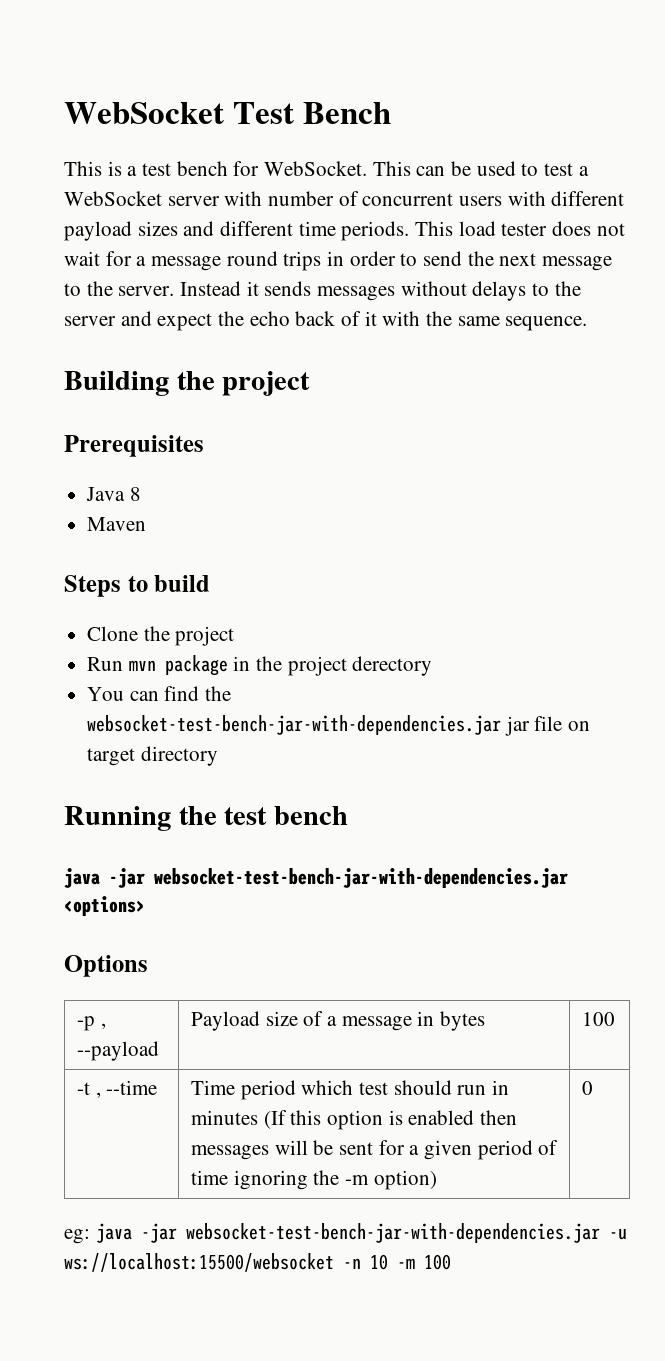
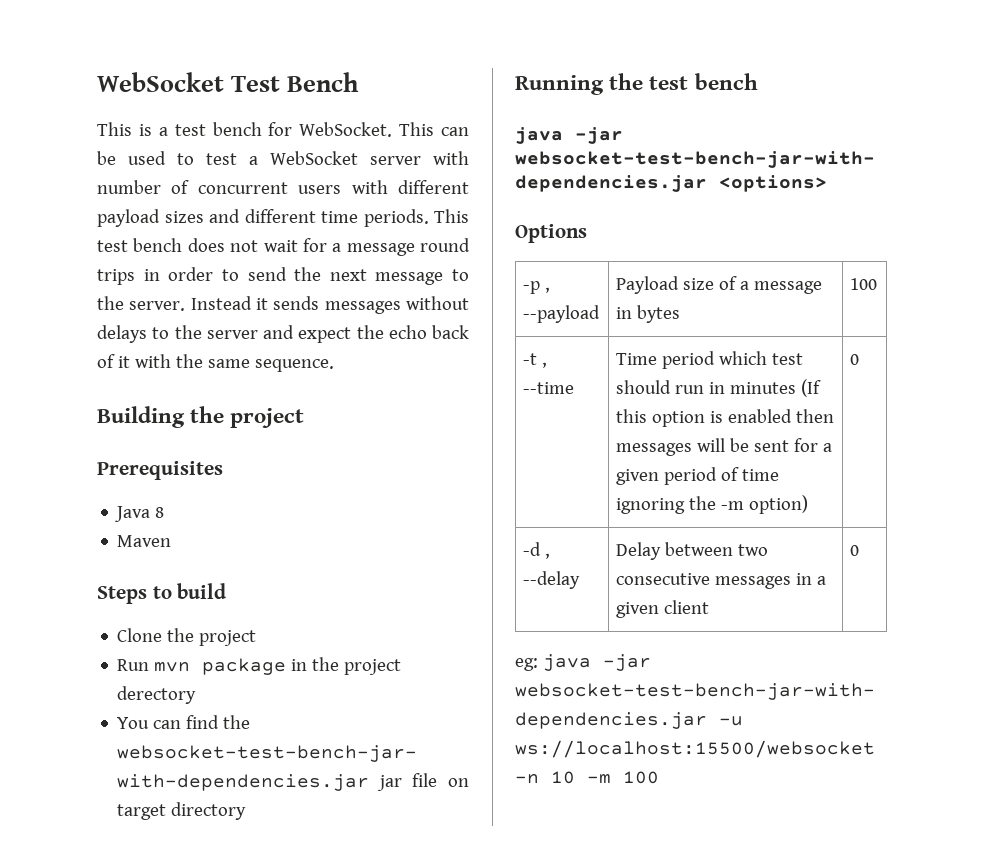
- This load tester does not wait for a message round trips in order to send the next message to the server.
+ This test bench does not wait for a message round trips in order to send the next message to the server.
+ -d , --delay | Delay between two consecutive messages in a given client | 0

